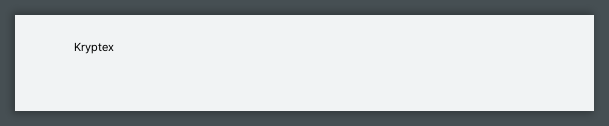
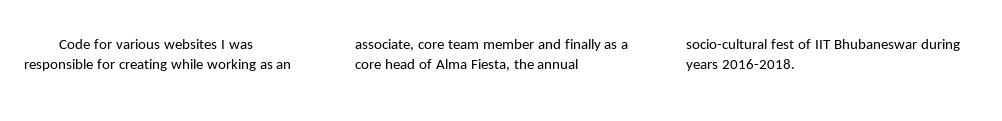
- Kryptex
+ Code for various websites I was responsible for creating while working as an associate, core team member and finally as a core head of Alma Fiesta, the annual socio-cultural fest of IIT Bhubaneswar during years 2016-2018.

